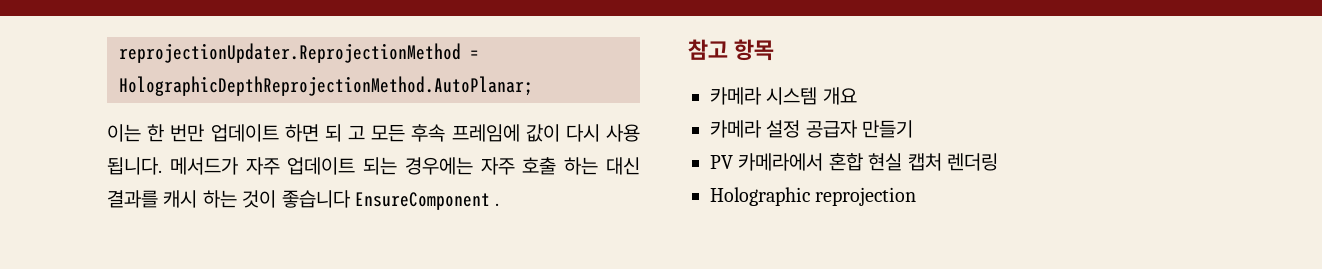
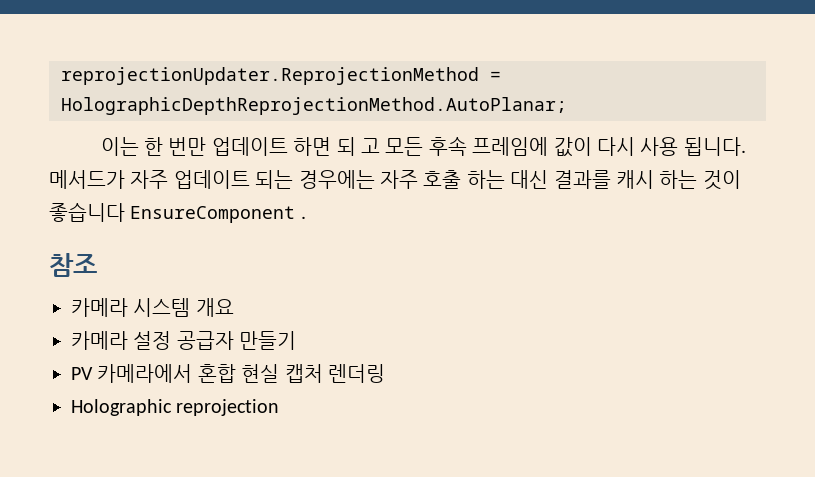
- 참고 항목
+ 참조

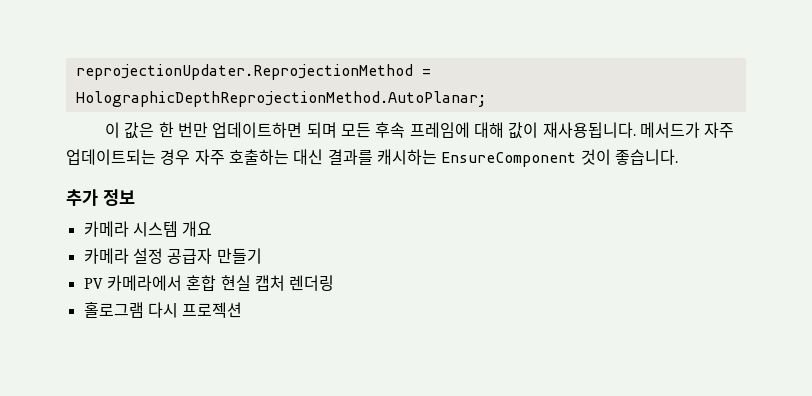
- 이는 한 번만 업데이트 하면 되 고 모든 후속 프레임에 값이 다시 사용 됩니다. 메서드가 자주 업데이트 되는 경우에는 자주 호출 하는 대신 결과를 캐시 하는 것이 좋습니다 EnsureComponent .
- 참조
+ 이 값은 한 번만 업데이트하면 되며 모든 후속 프레임에 대해 값이 재사용됩니다. 메서드가 자주 업데이트되는 경우 자주 호출하는 대신 결과를 캐시하는 EnsureComponent 것이 좋습니다.
+ 추가 정보
- Holographic reprojection
+ 홀로그램 다시 프로젝션

